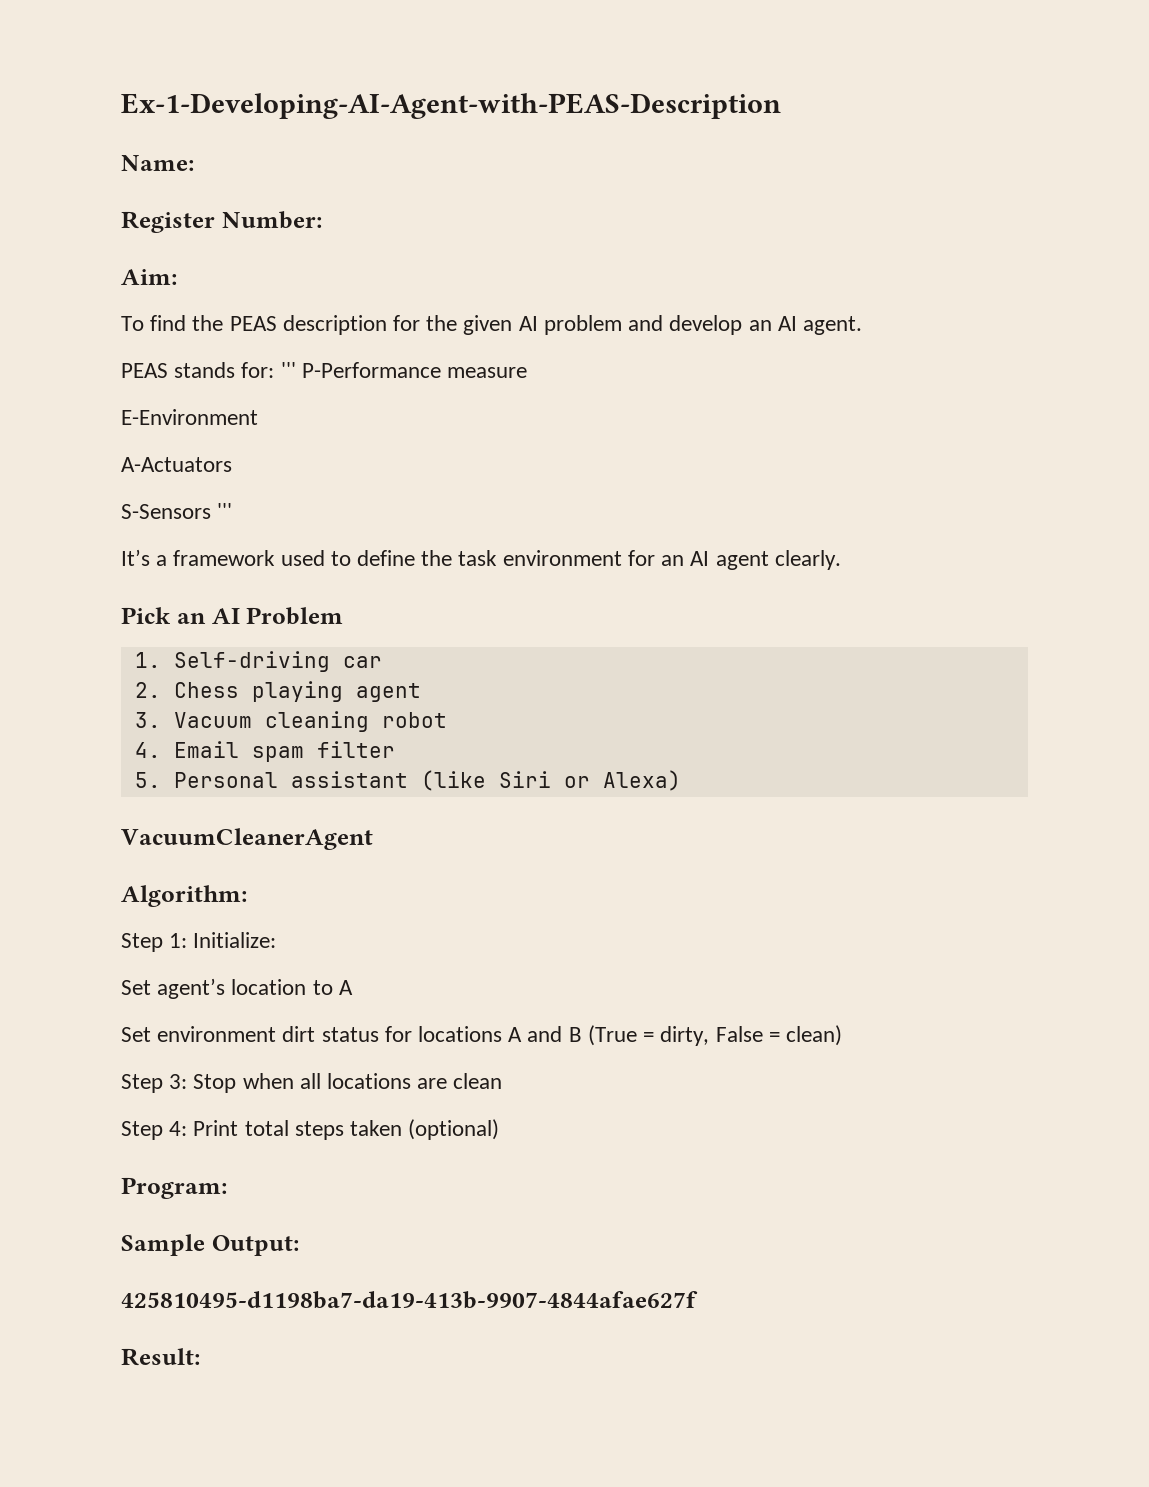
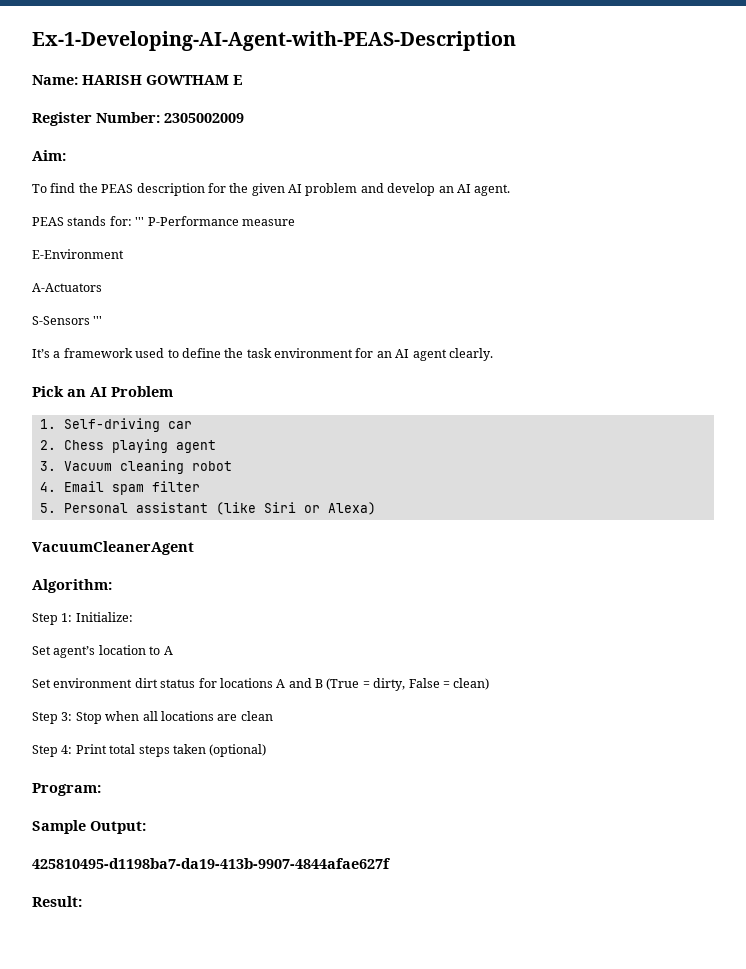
- Name:
+ Name: HARISH GOWTHAM E
- Register Number:
+ Register Number: 2305002009

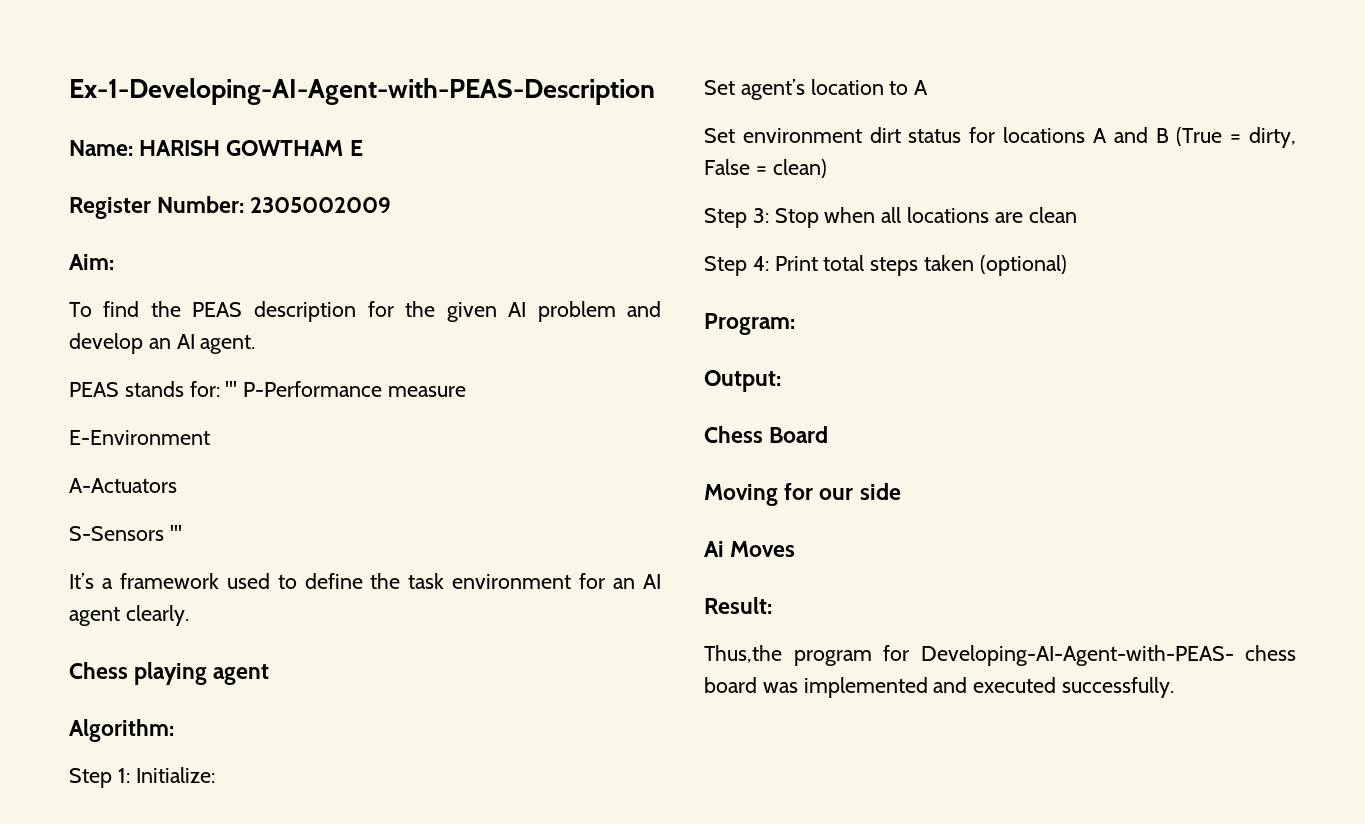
- Pick an AI Problem
- 1. Self-driving car
- 2. Chess playing agent
- 3. Vacuum cleaning robot
- 4. Email spam filter
- 5. Personal assistant (like Siri or Alexa)
- VacuumCleanerAgent
+ Chess playing agent
- Sample Output:
+ Output:
- 425810495-d1198ba7-da19-413b-9907-4844afae627f
+ Chess Board
+ Moving for our side
+ Ai Moves
  Result:
+ Thus,the program for Developing-AI-Agent-with-PEAS- chess board was implemented and executed successfully.

